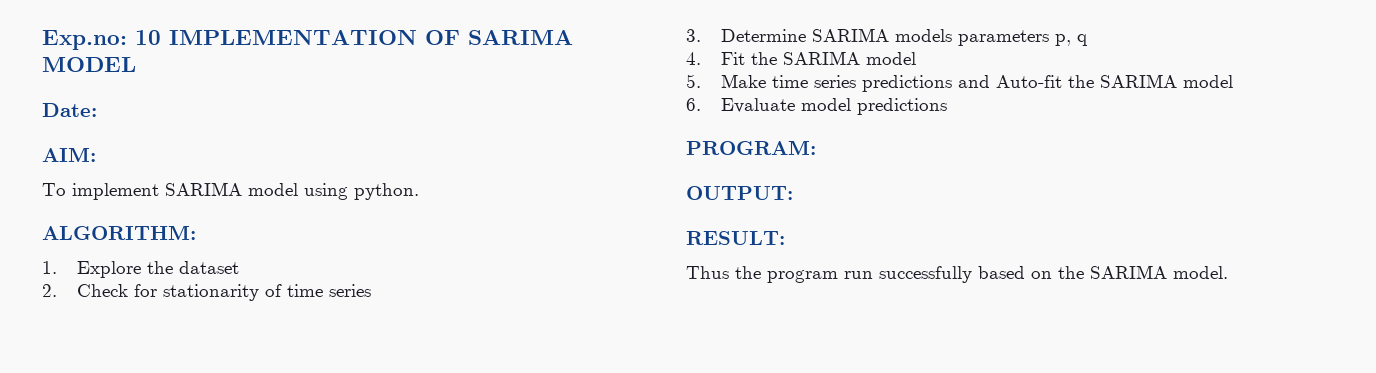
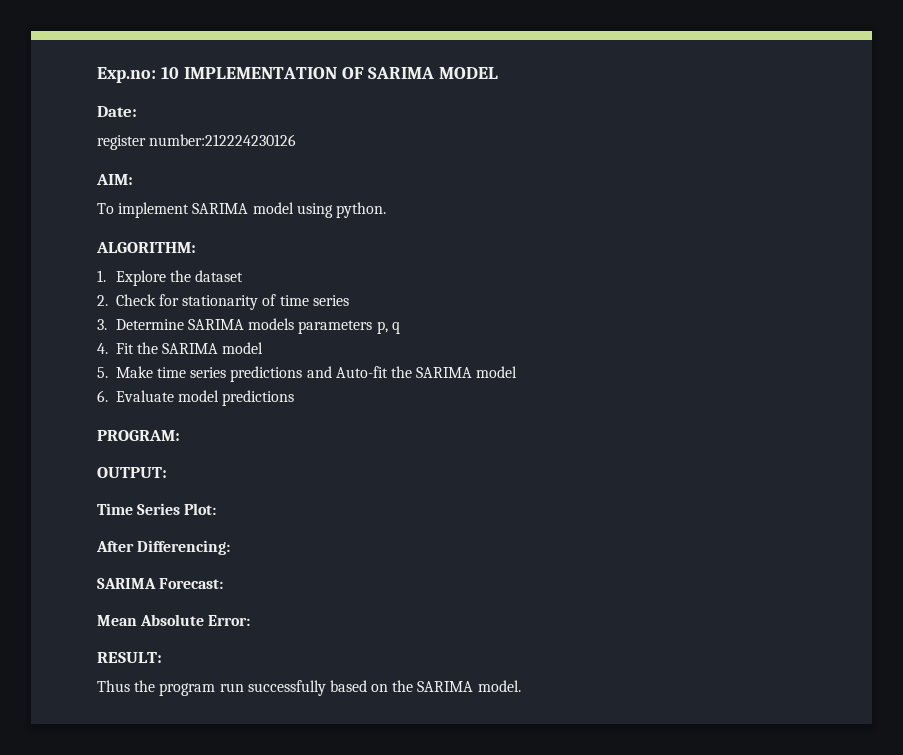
+ register number:212224230126
+ Time Series Plot:
+ After Differencing:
+ SARIMA Forecast:
+ Mean Absolute Error:

